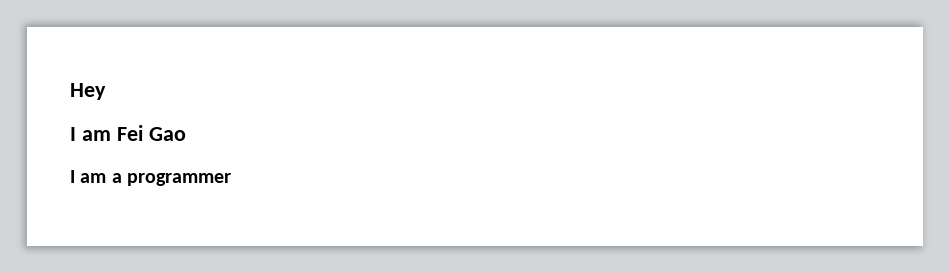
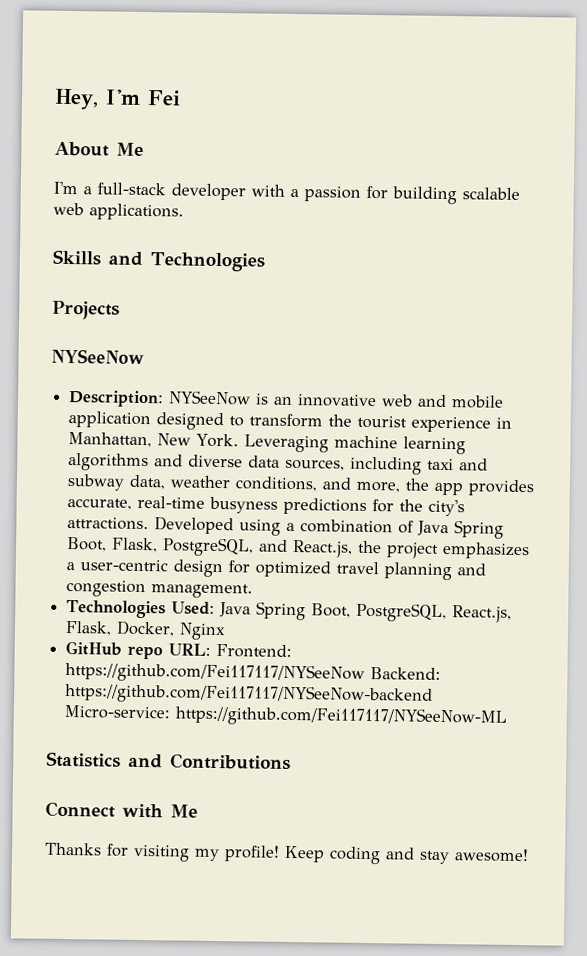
- Hey
- I am Fei Gao
- I am a programmer
+ Hey, I'm Fei
+ About Me
+ I'm a full-stack developer with a passion for building scalable web applications.
+ Skills and Technologies
+ Projects
+ NYSeeNow
+ Description: NYSeeNow is an innovative web and mobile application designed to transform the tourist experience in Manhattan, New York. Leveraging machine learning algorithms and diverse data sources, including taxi and subway data, weather conditions, and more, the app provides accurate, real-time busyness predictions for the city's attractions. Developed using a combination of Java Spring Boot, Flask, PostgreSQL, and React.js, the project emphasizes a user-centric design for optimized travel planning and congestion management.
+ Technologies Used: Java Spring Boot, PostgreSQL, React.js, Flask, Docker, Nginx
+ GitHub repo URL: Frontend: https://github.com/Fei117117/NYSeeNow Backend: https://github.com/Fei117117/NYSeeNow-backend Micro-service: https://github.com/Fei117117/NYSeeNow-ML
+ Statistics and Contributions
+ Connect with Me
+ Thanks for visiting my profile! Keep coding and stay awesome!

